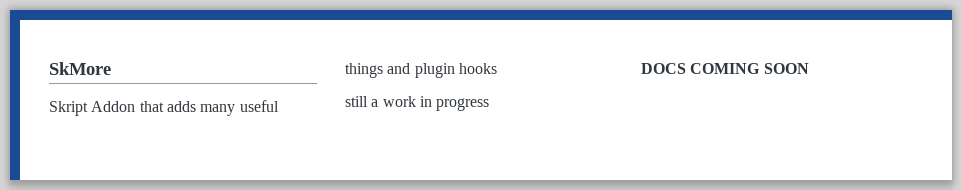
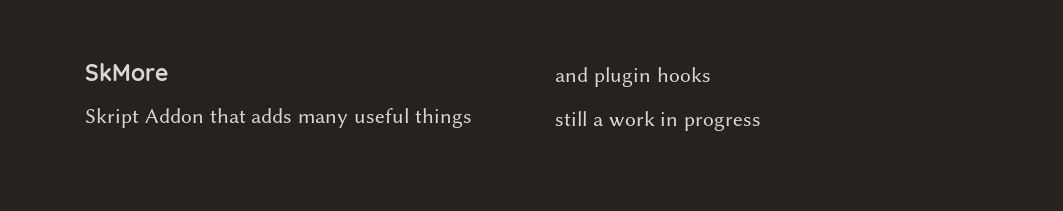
- DOCS COMING SOON

